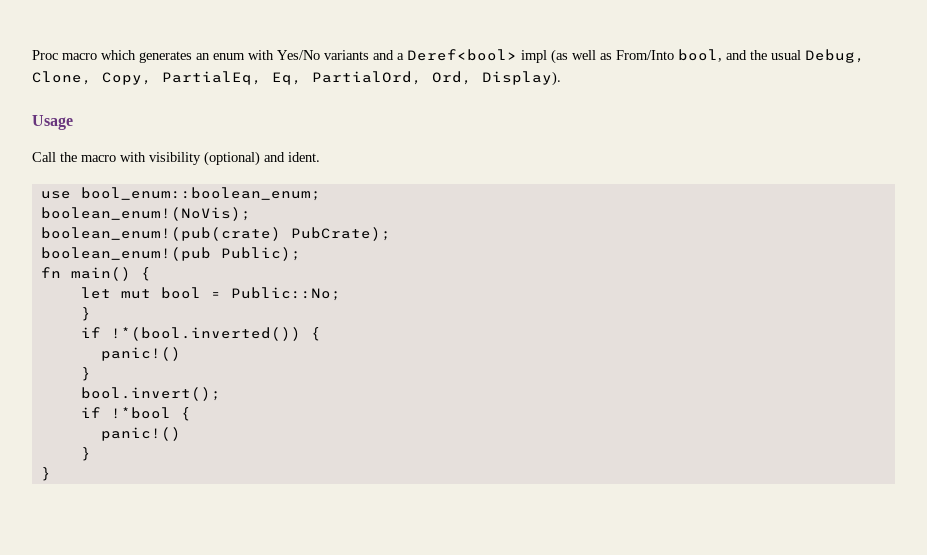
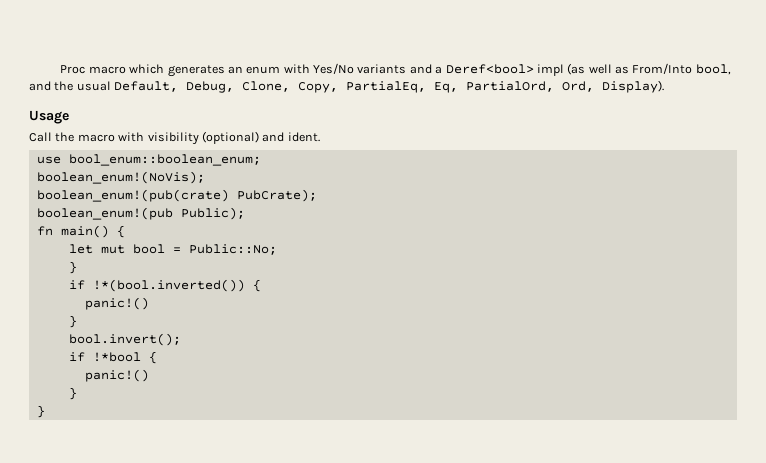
- Proc macro which generates an enum with Yes/No variants and a Deref<bool> impl (as well as From/Into bool, and the usual Debug, Clone, Copy, PartialEq, Eq, PartialOrd, Ord, Display).
+ Proc macro which generates an enum with Yes/No variants and a Deref<bool> impl (as well as From/Into bool, and the usual Default, Debug, Clone, Copy, PartialEq, Eq, PartialOrd, Ord, Display).

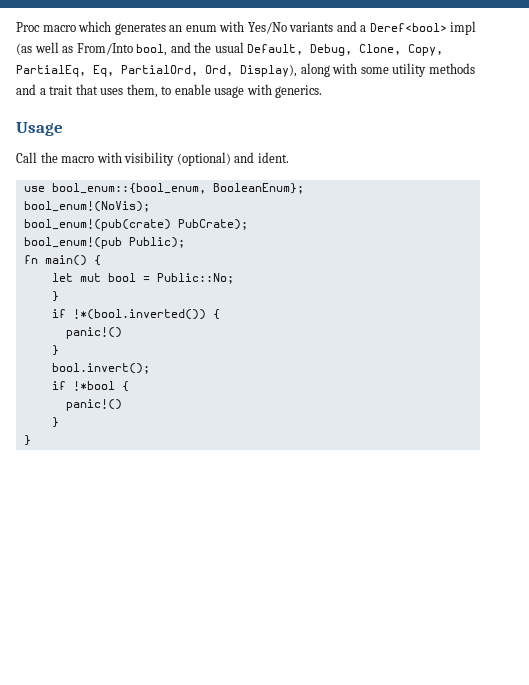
- Proc macro which generates an enum with Yes/No variants and a Deref<bool> impl (as well as From/Into bool, and the usual Default, Debug, Clone, Copy, PartialEq, Eq, PartialOrd, Ord, Display).
+ Proc macro which generates an enum with Yes/No variants and a Deref<bool> impl (as well as From/Into bool, and the usual Default, Debug, Clone, Copy, PartialEq, Eq, PartialOrd, Ord, Display), along with some utility methods and a trait that uses them, to enable usage with generics.
- use bool_enum::boolean_enum;
- boolean_enum!(NoVis);
- boolean_enum!(pub(crate) PubCrate);
+ use bool_enum::{bool_enum, BooleanEnum};
+ bool_enum!(NoVis);
+ bool_enum!(pub(crate) PubCrate);
- boolean_enum!(pub Public);
+ bool_enum!(pub Public);

